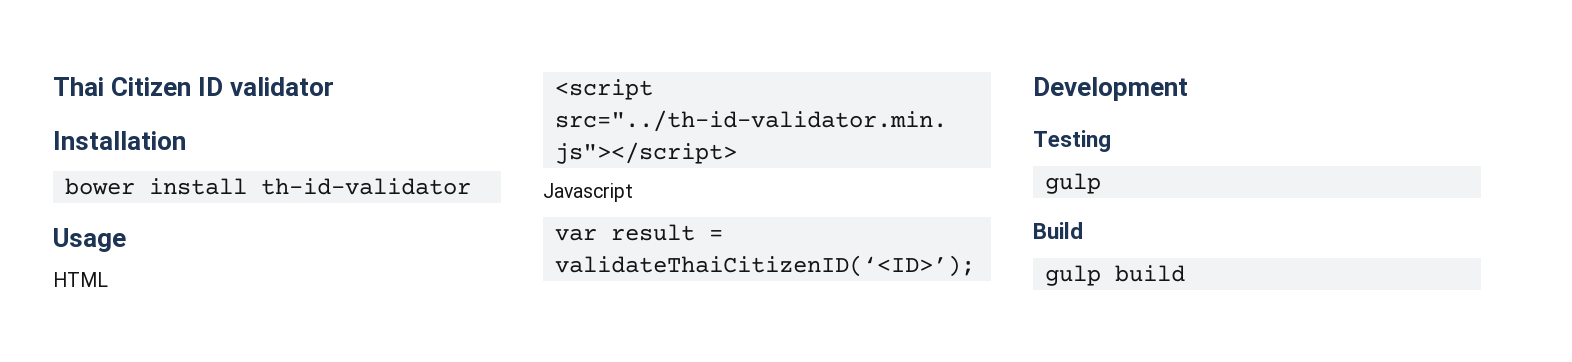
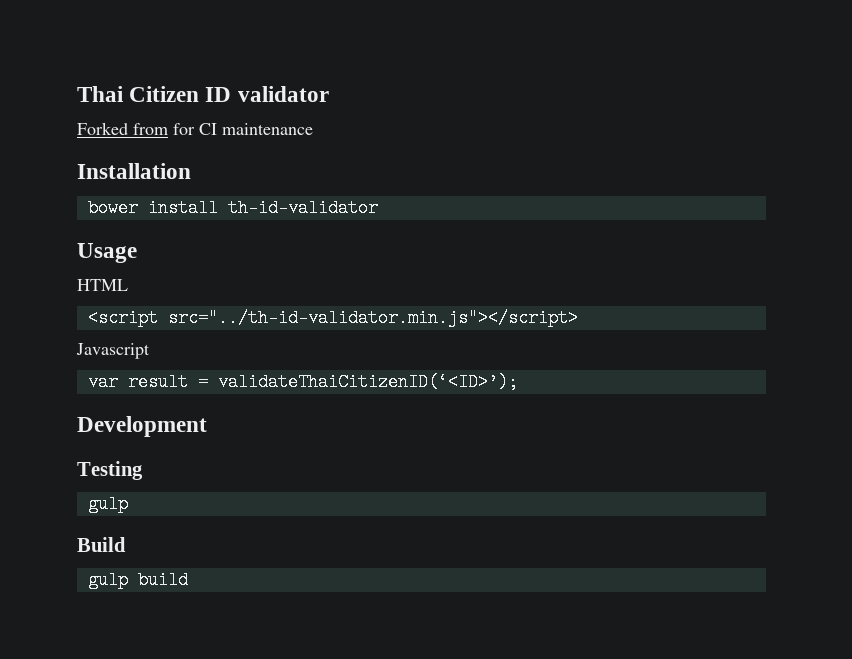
+ Forked from for CI maintenance

